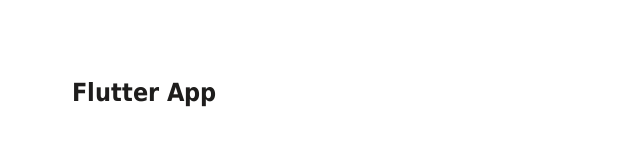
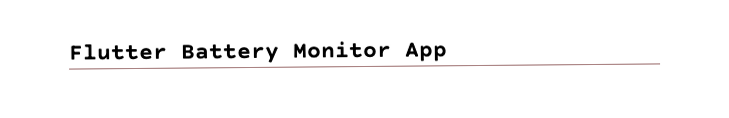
- Flutter App
+ Flutter Battery Monitor App

